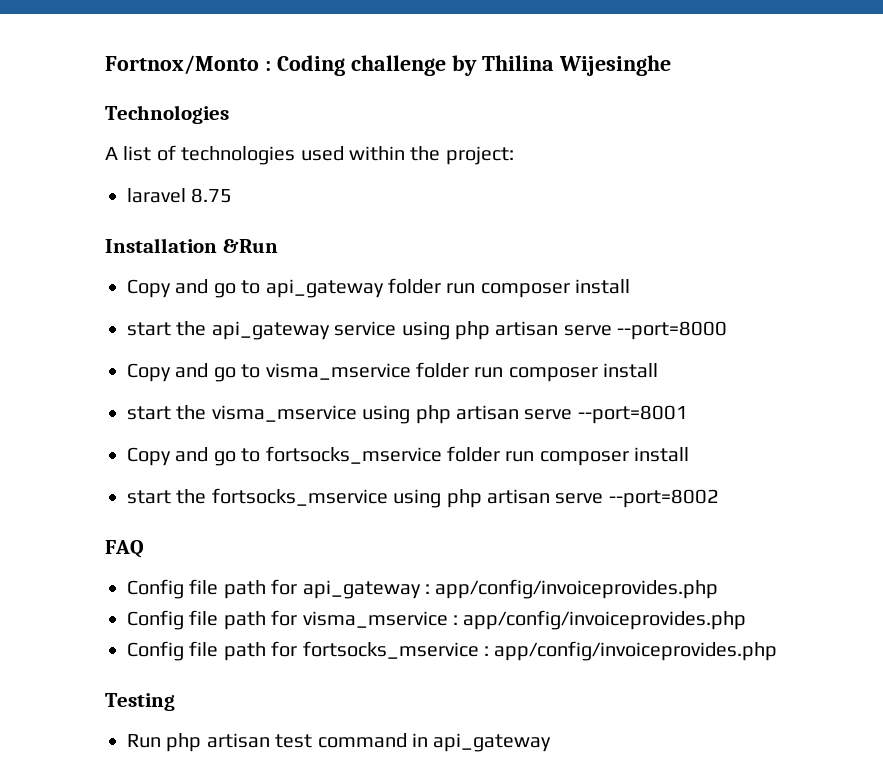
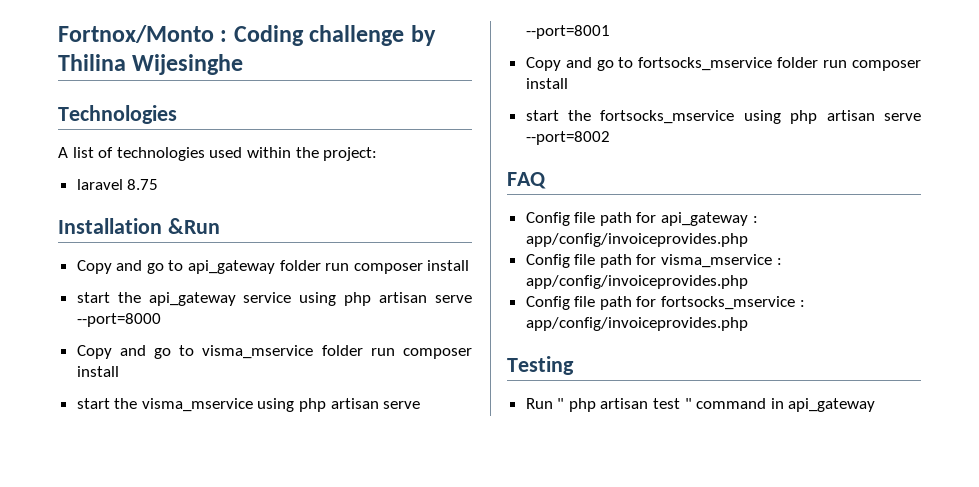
- Run php artisan test command in api_gateway
+ Run " php artisan test " command in api_gateway

